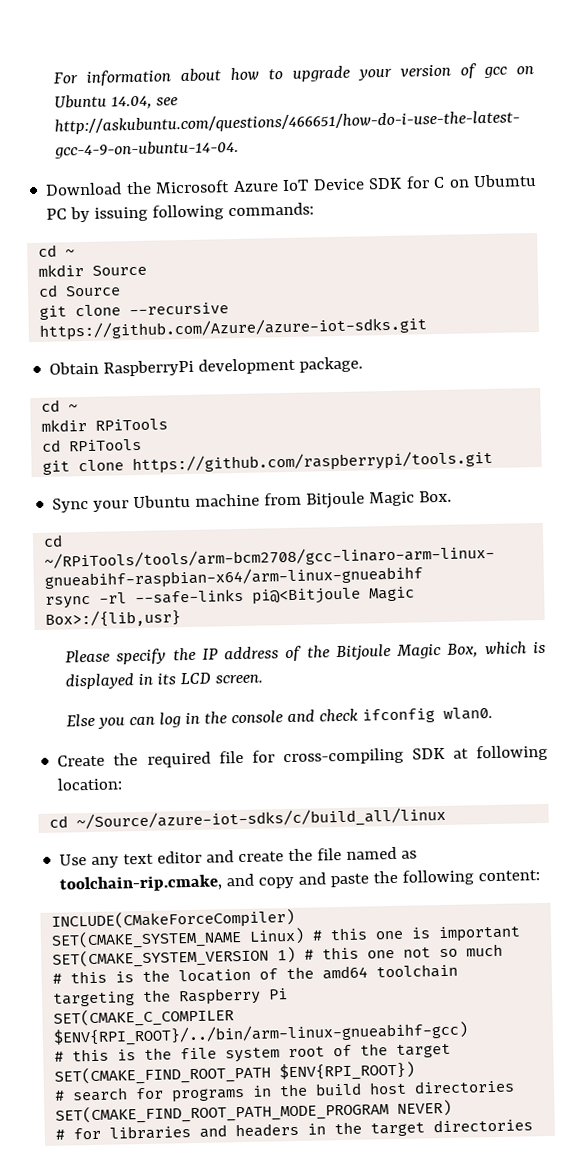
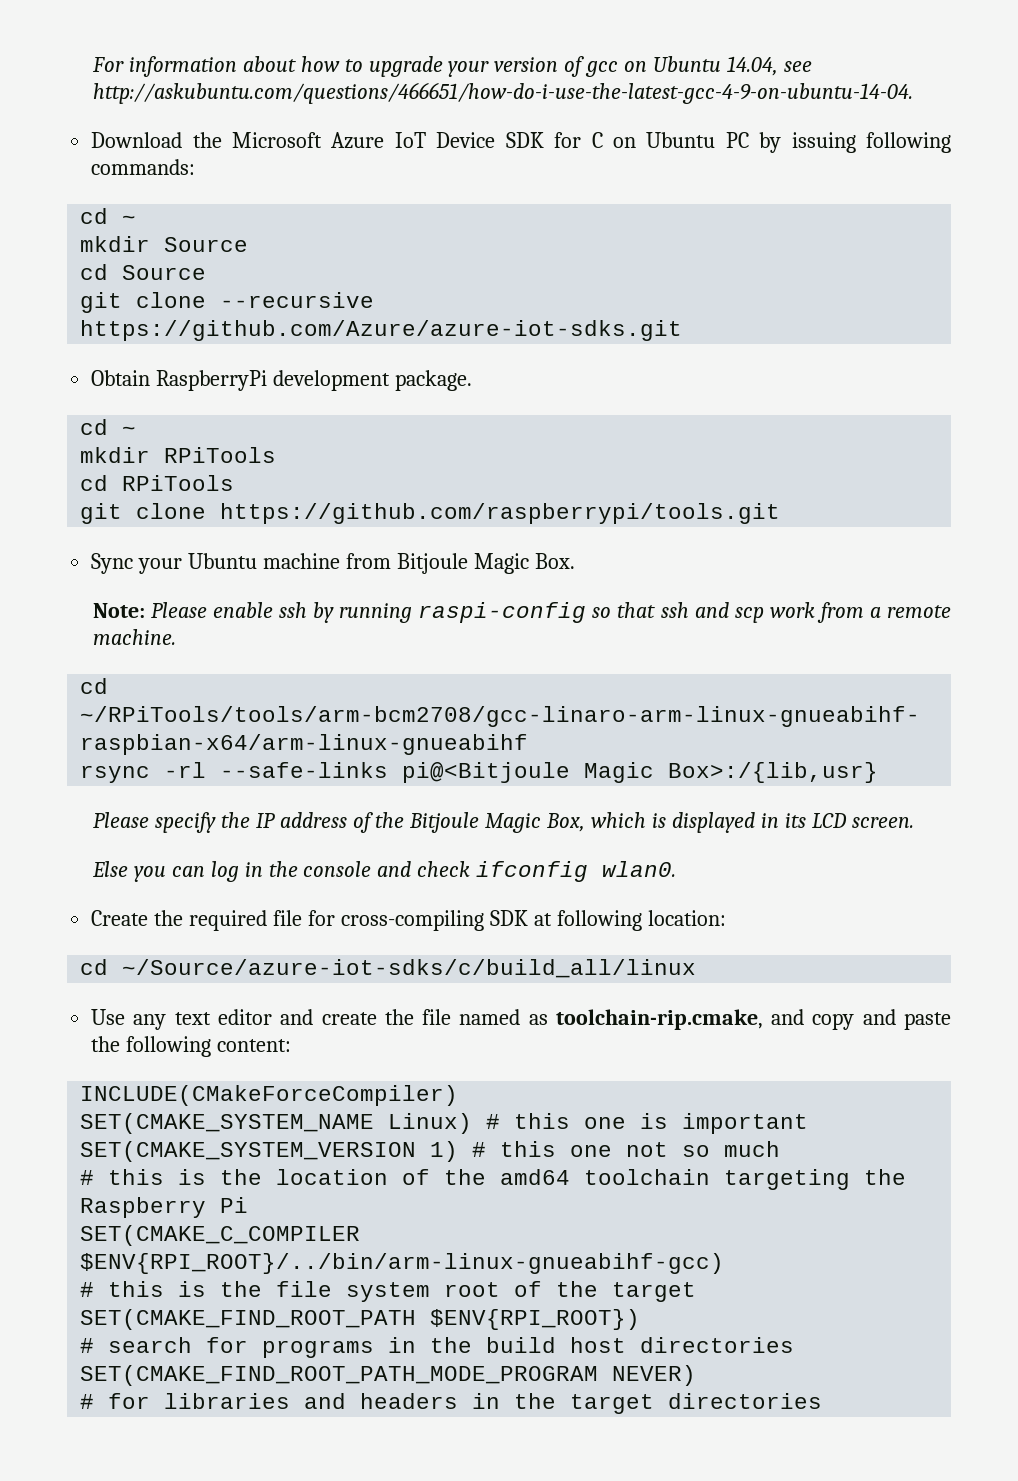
- Download the Microsoft Azure IoT Device SDK for C on Ubumtu PC by issuing following commands:
+ Download the Microsoft Azure IoT Device SDK for C on Ubuntu PC by issuing following commands:
+ Note: Please enable ssh by running raspi-config so that ssh and scp work from a remote machine.

